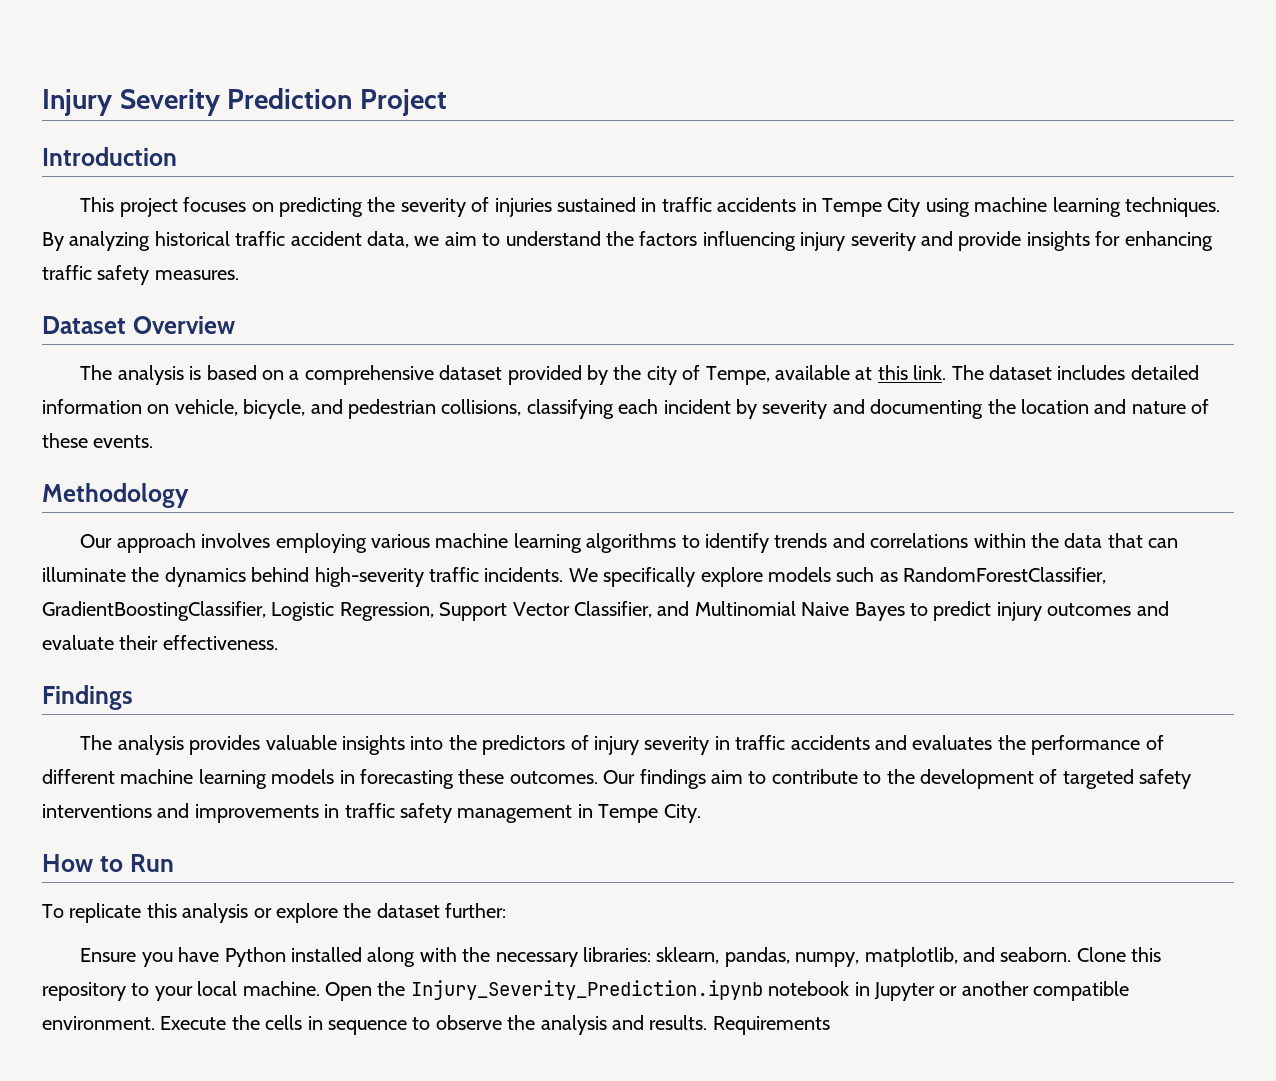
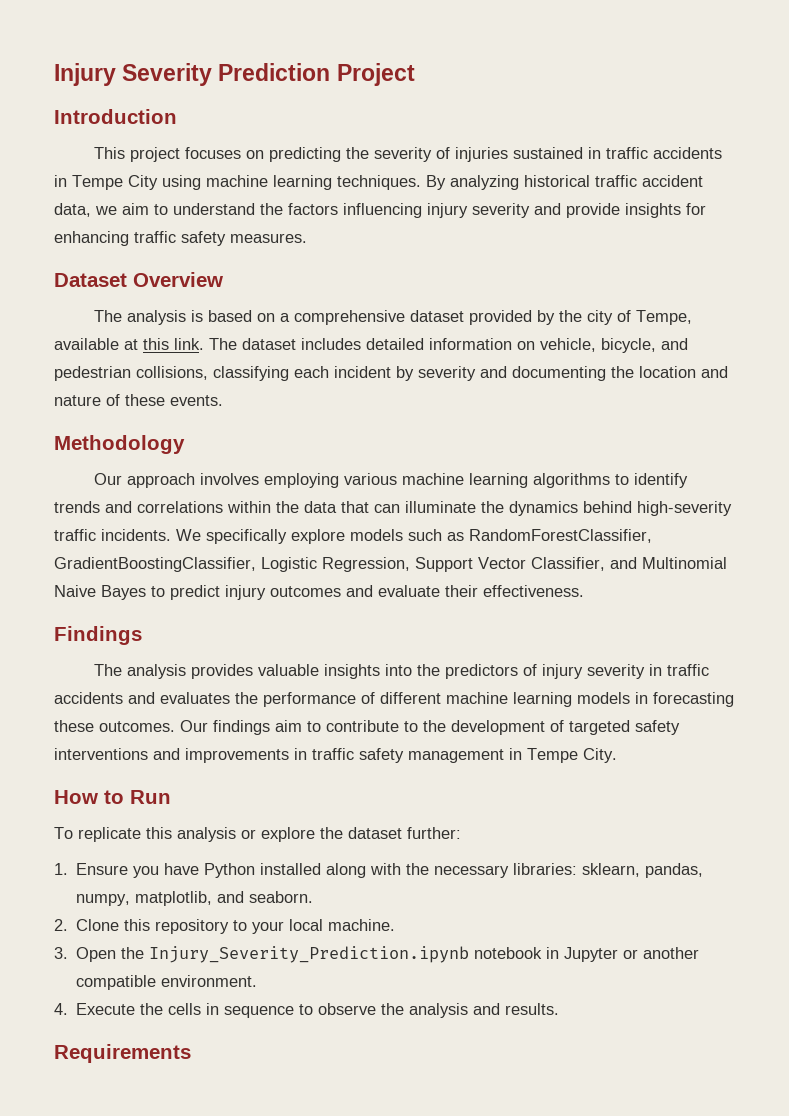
- Ensure you have Python installed along with the necessary libraries: sklearn, pandas, numpy, matplotlib, and seaborn. Clone this repository to your local machine. Open the Injury_Severity_Prediction.ipynb notebook in Jupyter or another compatible environment. Execute the cells in sequence to observe the analysis and results. Requirements
+ 1. Ensure you have Python installed along with the necessary libraries: sklearn, pandas, numpy, matplotlib, and seaborn.
+ 2. Clone this repository to your local machine.
+ 3. Open the Injury_Severity_Prediction.ipynb notebook in Jupyter or another compatible environment.
+ 4. Execute the cells in sequence to observe the analysis and results.
+ Requirements

